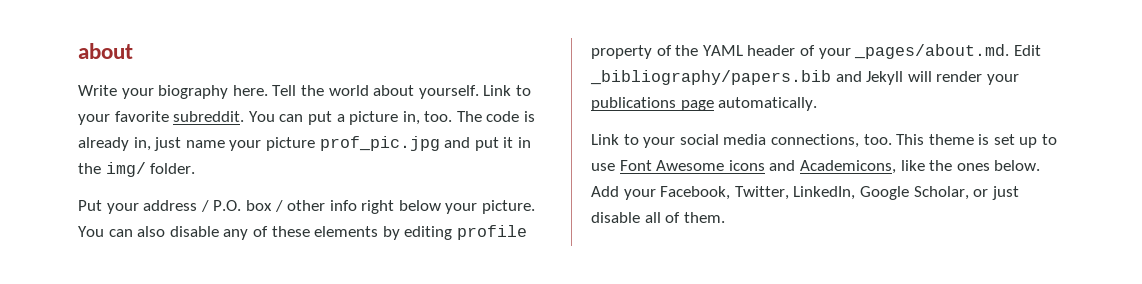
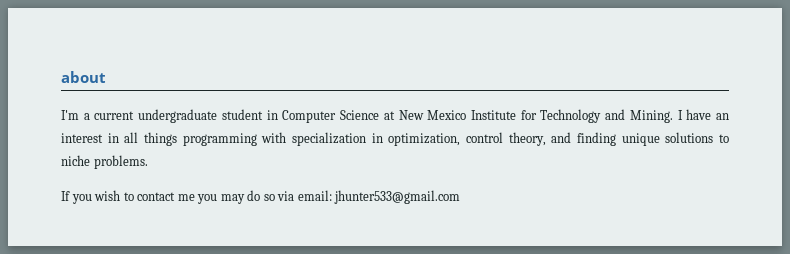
- Write your biography here. Tell the world about yourself. Link to your favorite subreddit. You can put a picture in, too. The code is already in, just name your picture prof_pic.jpg and put it in the img/ folder.
- Put your address / P.O. box / other info right below your picture. You can also disable any of these elements by editing profile property of the YAML header of your _pages/about.md. Edit _bibliography/papers.bib and Jekyll will render your publications page automatically.
- Link to your social media connections, too. This theme is set up to use Font Awesome icons and Academicons, like the ones below. Add your Facebook, Twitter, LinkedIn, Google Scholar, or just disable all of them.
+ I'm a current undergraduate student in Computer Science at New Mexico Institute for Technology and Mining. I have an interest in all things programming with specialization in optimization, control theory, and finding unique solutions to niche problems.
+ If you wish to contact me you may do so via email: jhunter533@gmail.com

